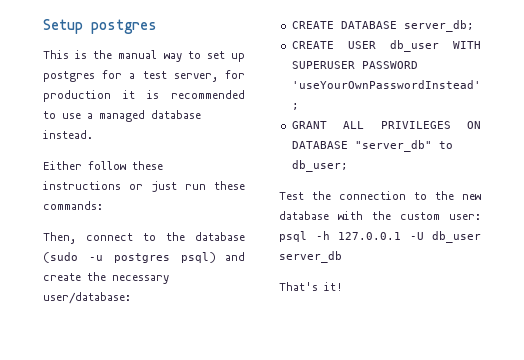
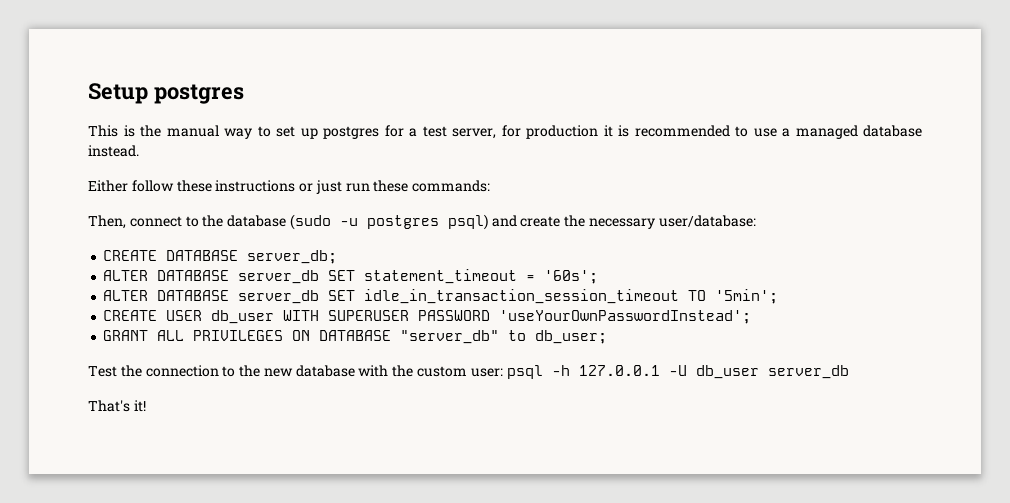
+ ALTER DATABASE server_db SET statement_timeout = '60s';
+ ALTER DATABASE server_db SET idle_in_transaction_session_timeout TO '5min';

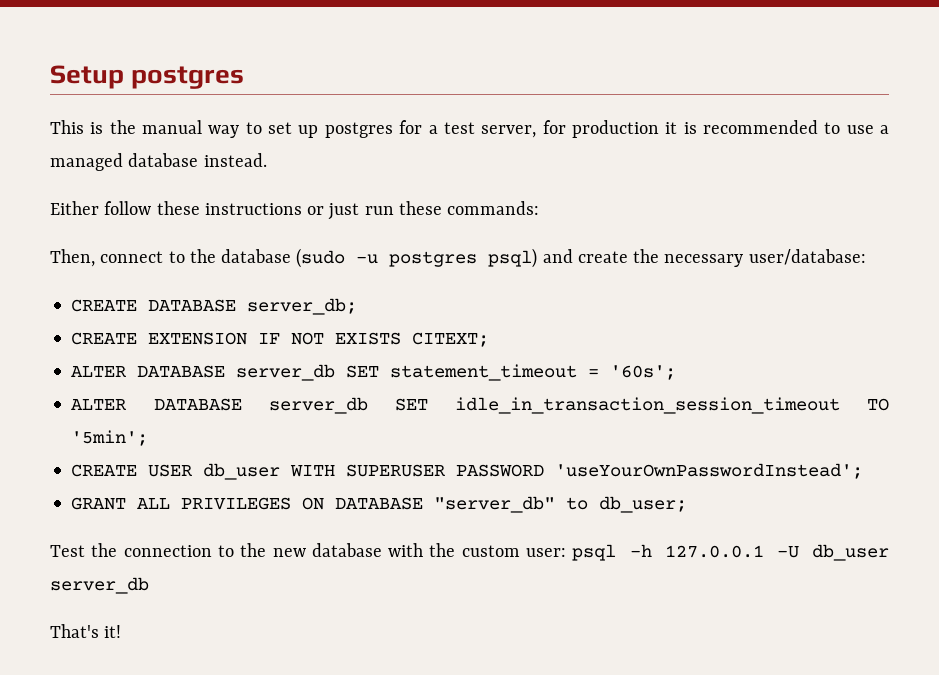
+ CREATE EXTENSION IF NOT EXISTS CITEXT;

